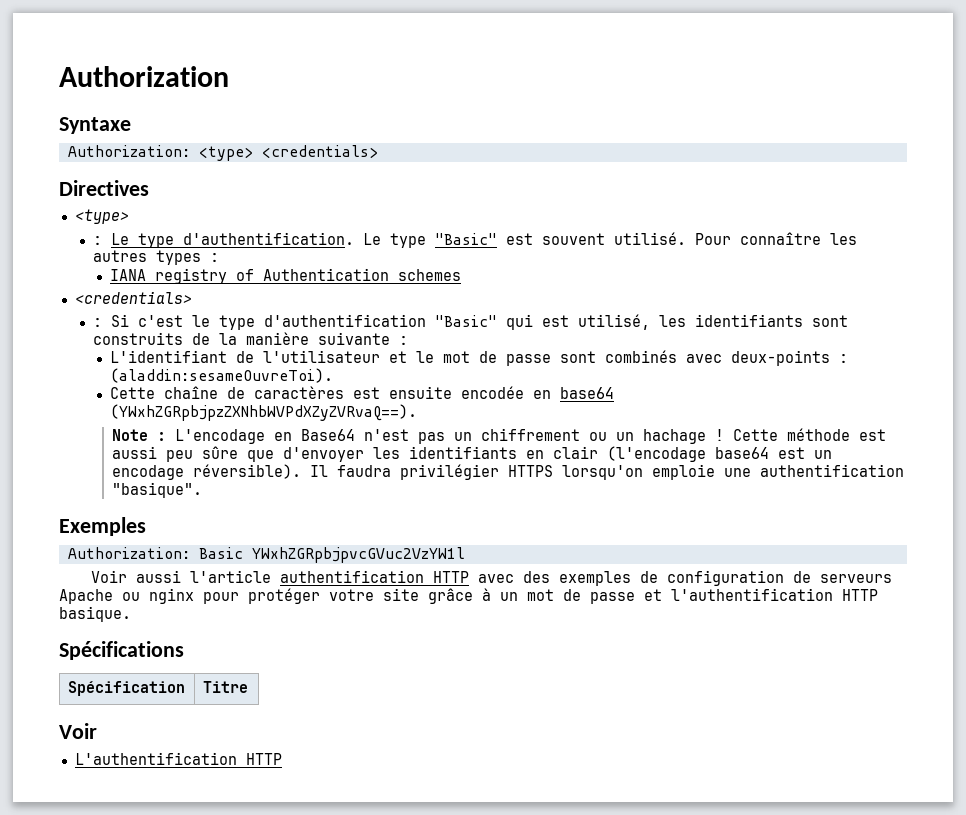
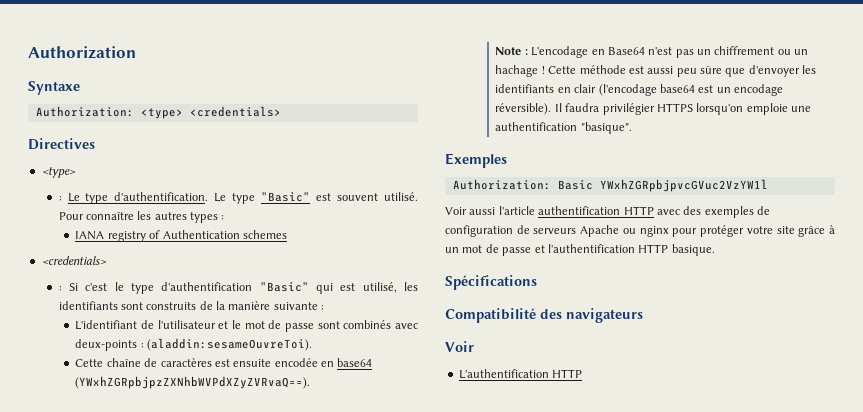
- Spécification | Titre
+ Compatibilité des navigateurs

